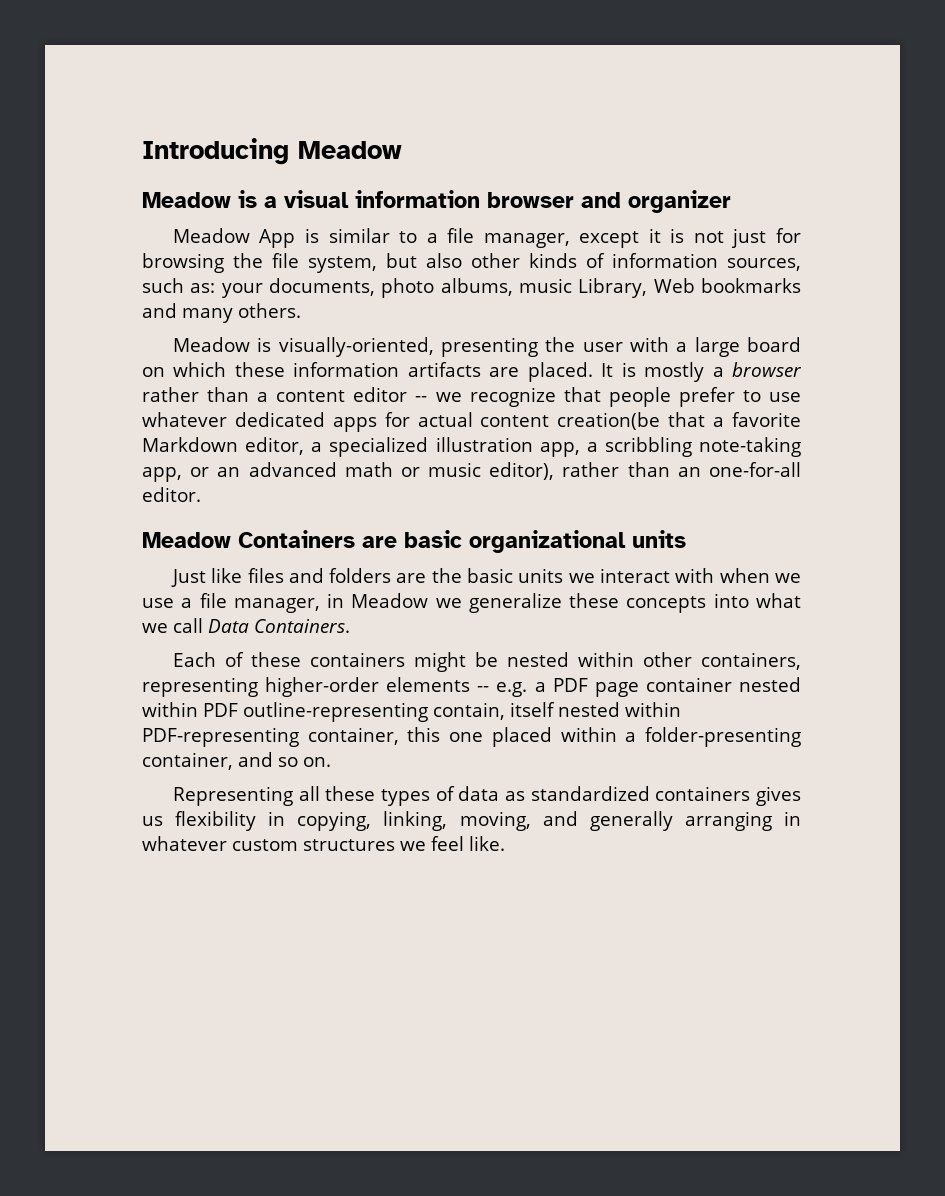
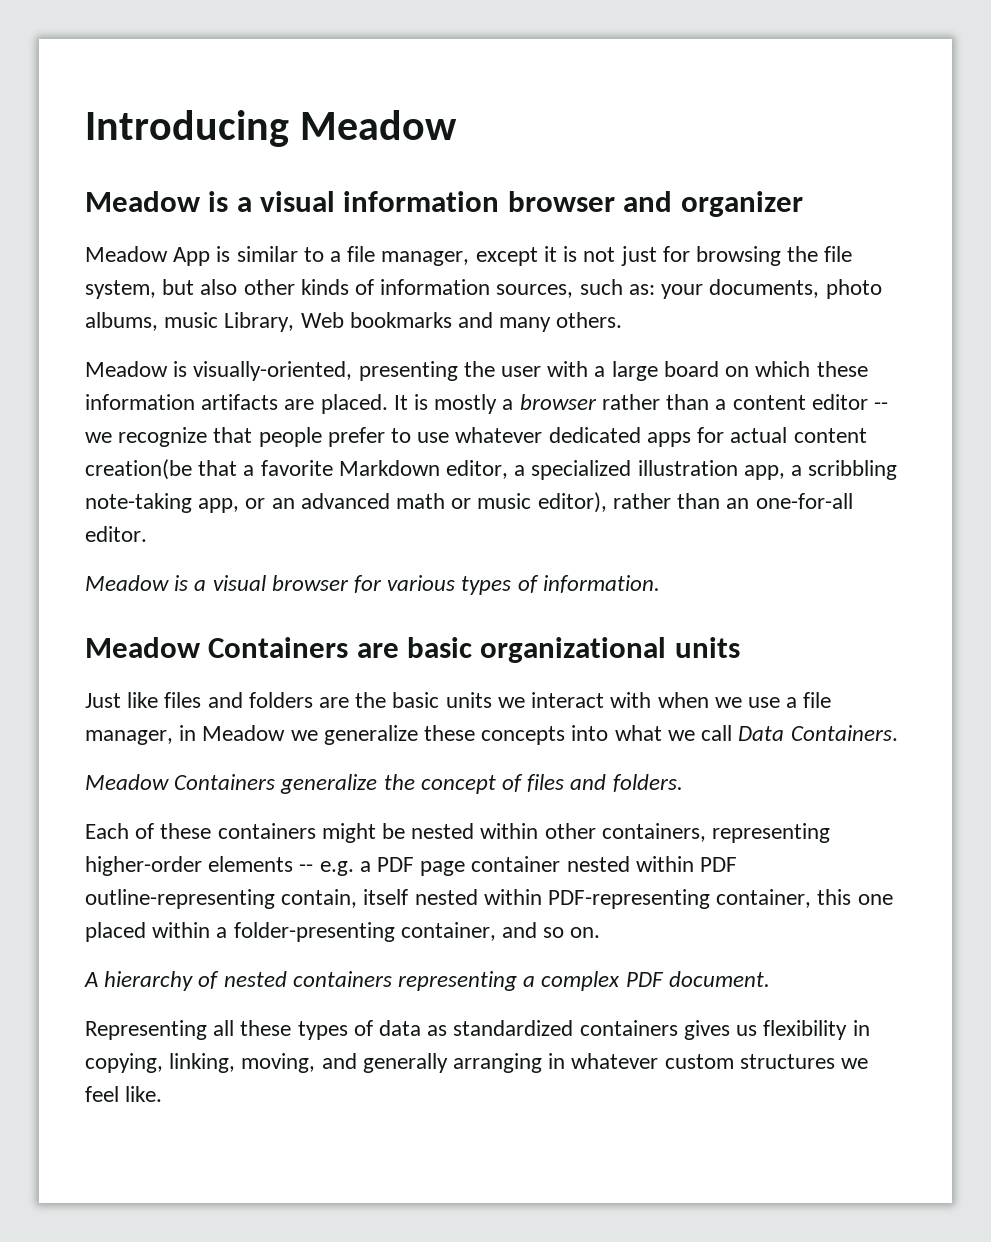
+ Meadow is a visual browser for various types of information.
+ Meadow Containers generalize the concept of files and folders.
+ A hierarchy of nested containers representing a complex PDF document.

